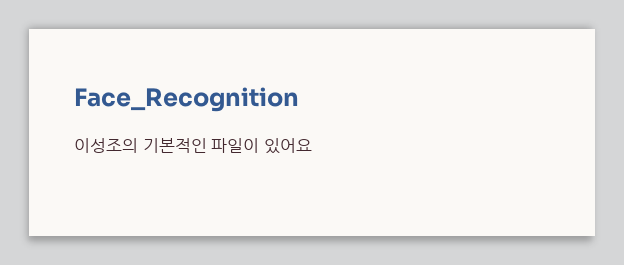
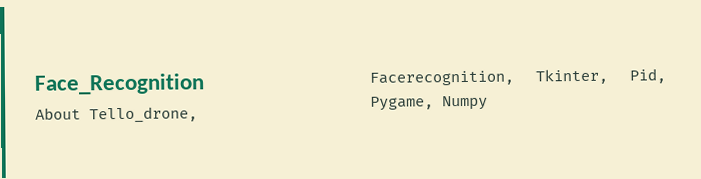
- 이성조의 기본적인 파일이 있어요
+ About Tello_drone, Facerecognition, Tkinter, Pid, Pygame, Numpy

